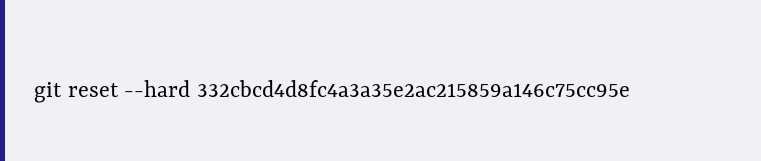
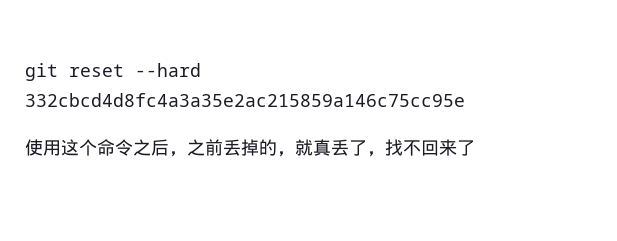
+ 使用这个命令之后，之前丢掉的，就真丢了，找不回来了

